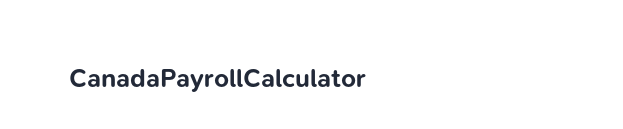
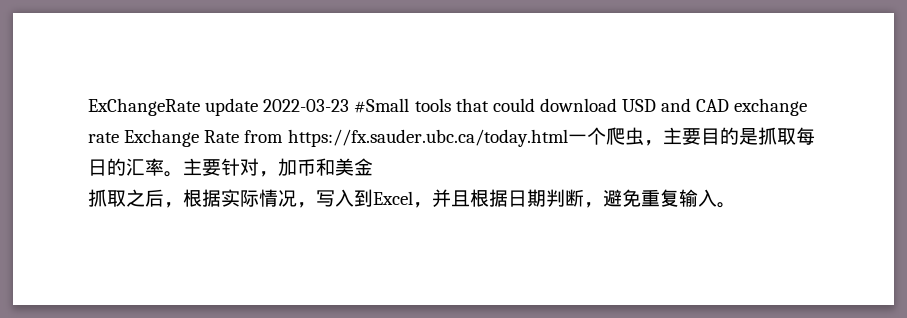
- CanadaPayrollCalculator
+ ExChangeRate update 2022-03-23 #Small tools that could download USD and CAD exchange rate Exchange Rate from https://fx.sauder.ubc.ca/today.html一个爬虫，主要目的是抓取每日的汇率。主要针对，加币和美金
+ 抓取之后，根据实际情况，写入到Excel，并且根据日期判断，避免重复输入。

